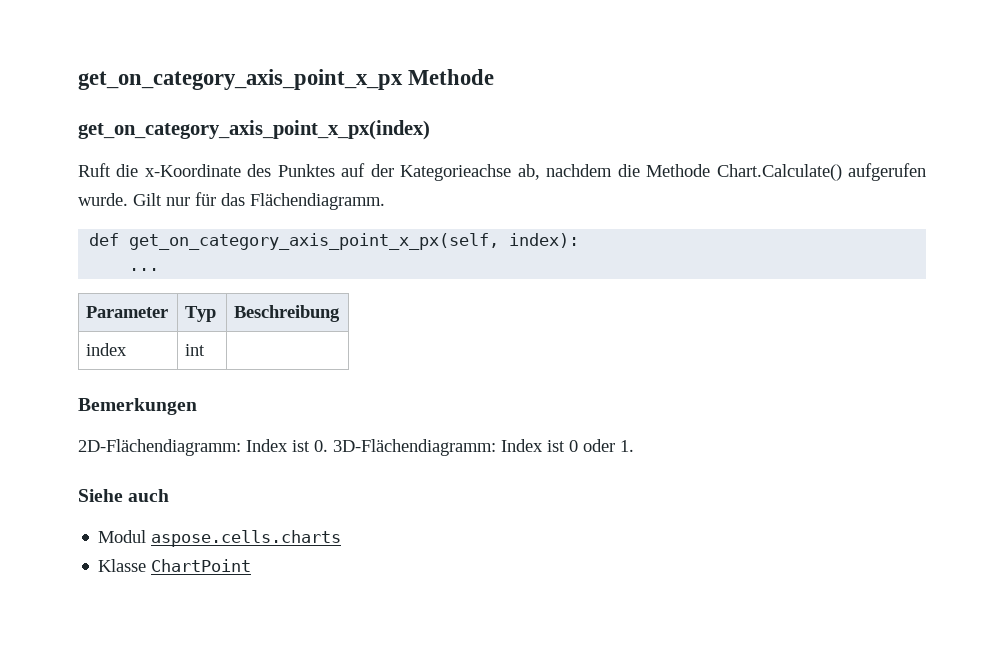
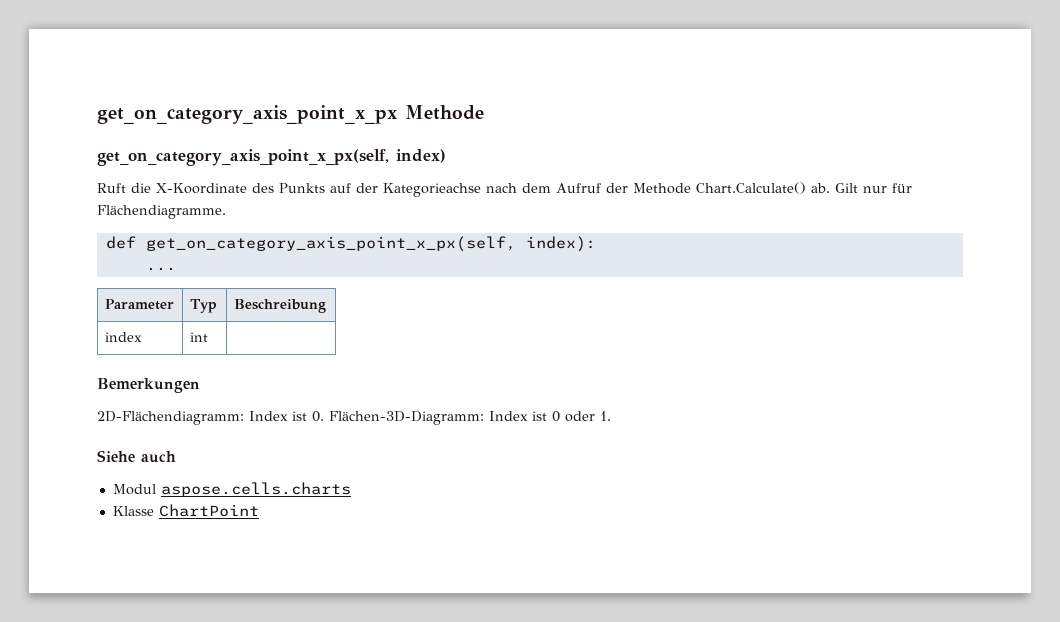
- get_on_category_axis_point_x_px(index)
+ get_on_category_axis_point_x_px(self, index)
- Ruft die x-Koordinate des Punktes auf der Kategorieachse ab, nachdem die Methode Chart.Calculate() aufgerufen wurde.
+ Ruft die X-Koordinate des Punkts auf der Kategorieachse nach dem Aufruf der Methode Chart.Calculate() ab.
- Gilt nur für das Flächendiagramm.
+ Gilt nur für Flächendiagramme.
- 2D-Flächendiagramm: Index ist 0. 3D-Flächendiagramm: Index ist 0 oder 1.
+ 2D-Flächendiagramm: Index ist 0. Flächen-3D-Diagramm: Index ist 0 oder 1.

